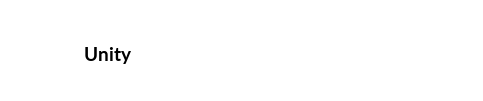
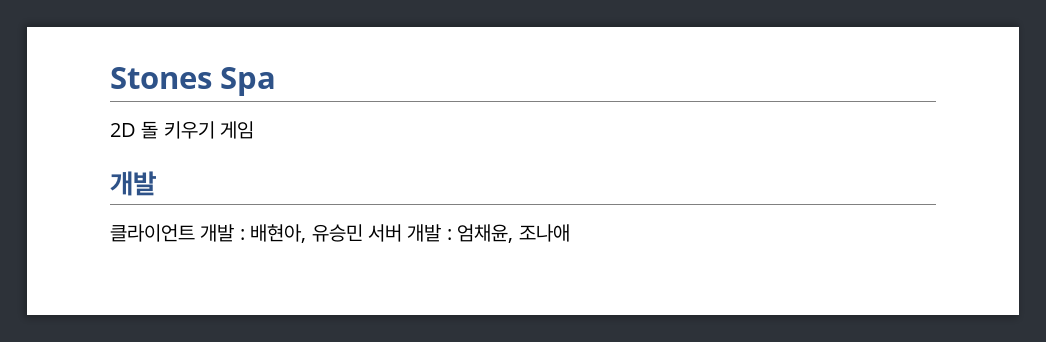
- Unity
+ Stones Spa
+ 2D 돌 키우기 게임
+ 개발
+ 클라이언트 개발 : 배현아, 유승민 서버 개발 : 엄채윤, 조나애

